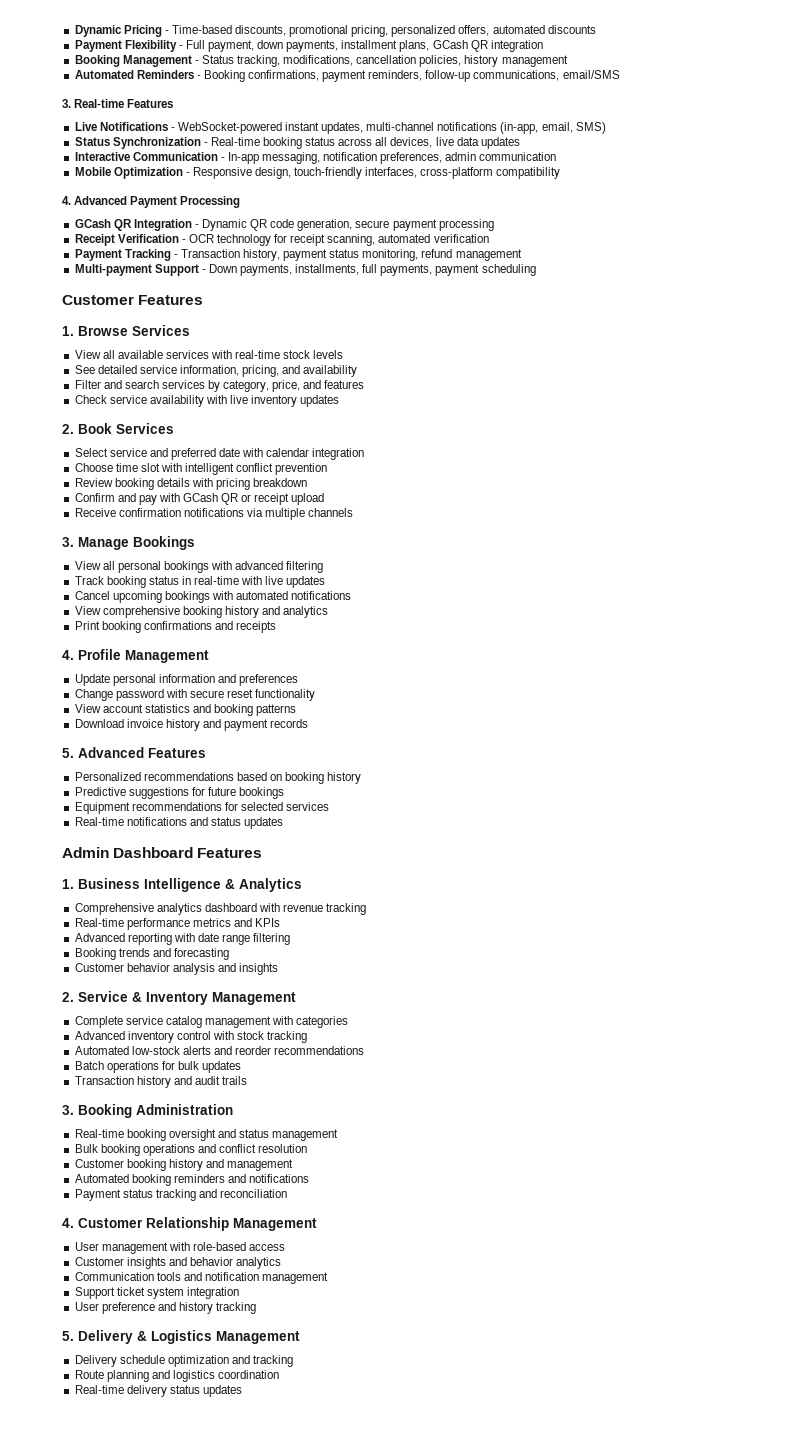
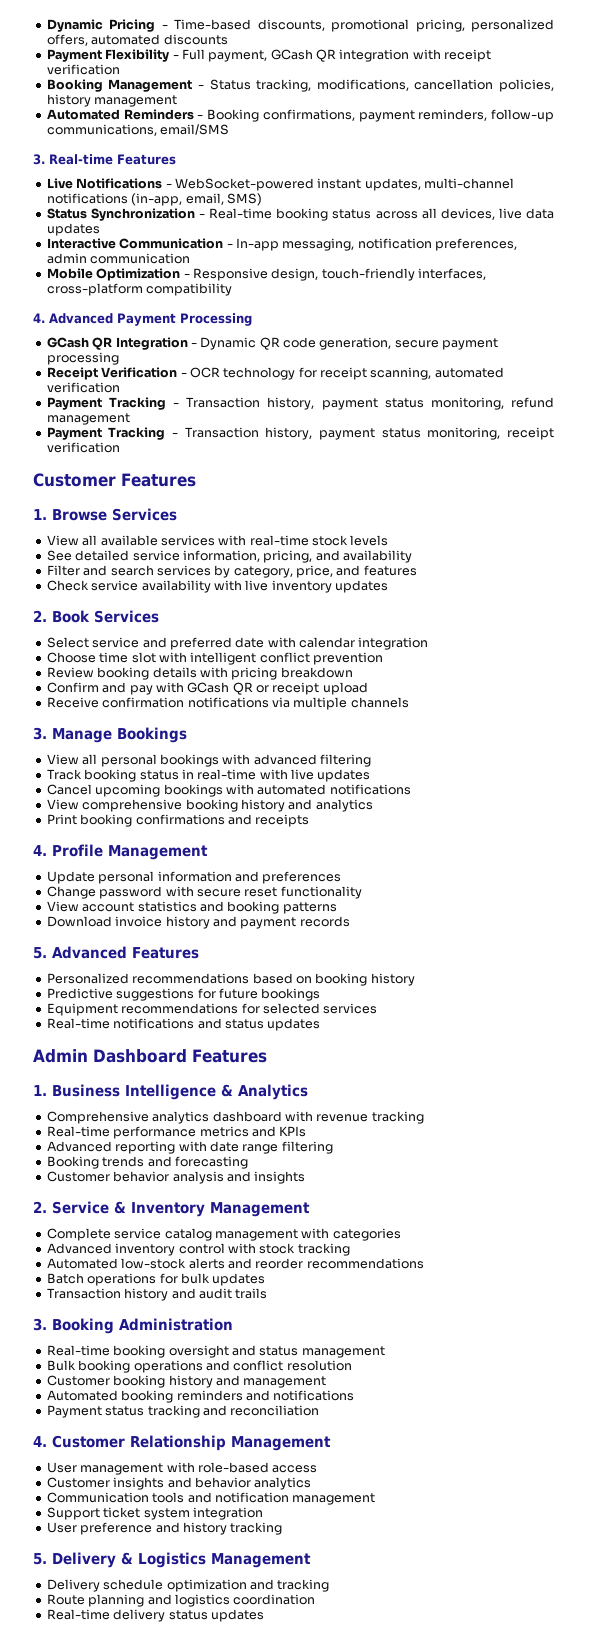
- Payment Flexibility - Full payment, down payments, installment plans, GCash QR integration
+ Payment Flexibility - Full payment, GCash QR integration with receipt verification
- Multi-payment Support - Down payments, installments, full payments, payment scheduling
+ Payment Tracking - Transaction history, payment status monitoring, receipt verification

